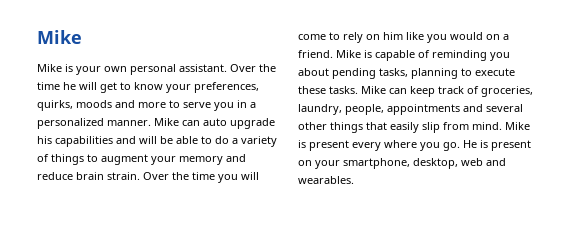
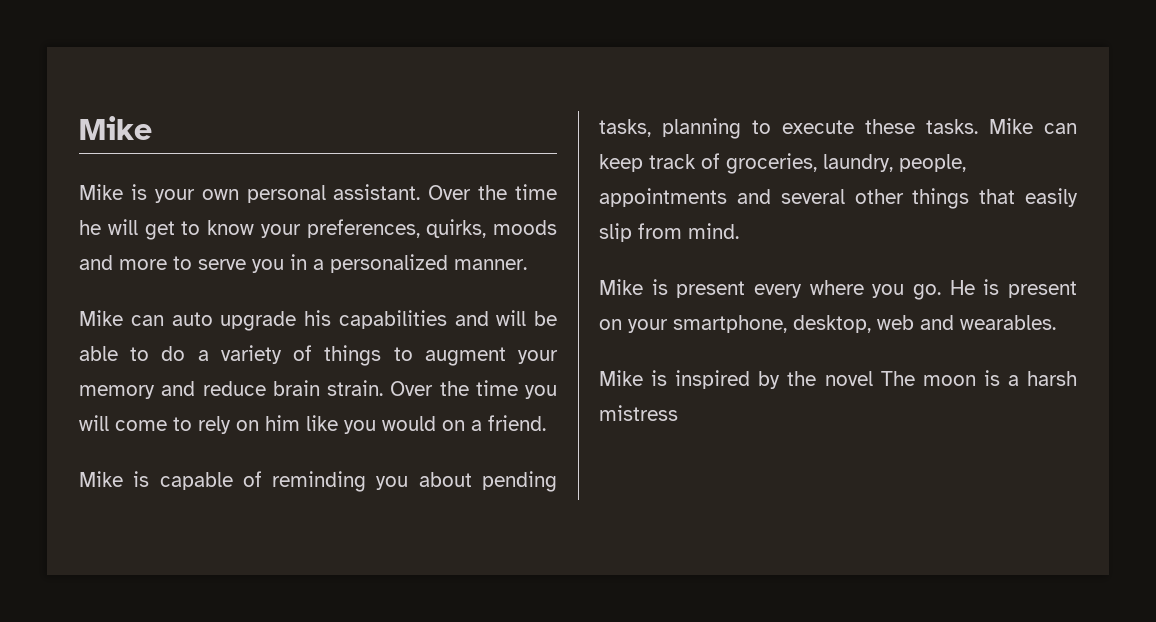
- Over the time he will get to know your preferences, quirks, moods and more to serve you in a personalized manner. Mike can auto upgrade his capabilities and will be able to do a variety of things to augment your memory and reduce brain strain.
+ Over the time he will get to know your preferences, quirks, moods and more to serve you in a personalized manner.
+ Mike can auto upgrade his capabilities and will be able to do a variety of things to augment your memory and reduce brain strain.
- Over the time you will come to rely on him like you would on a friend. Mike is capable of reminding you about pending tasks, planning to execute these tasks.
+ Over the time you will come to rely on him like you would on a friend.
+ Mike is capable of reminding you about pending tasks, planning to execute these tasks.
- Mike can keep track of groceries, laundry, people, appointments and several other things that easily slip from mind. Mike is present every where you go.
+ Mike can keep track of groceries, laundry, people, appointments and several other things that easily slip from mind.
+ Mike is present every where you go.
+ Mike is inspired by the novel The moon is a harsh mistress

